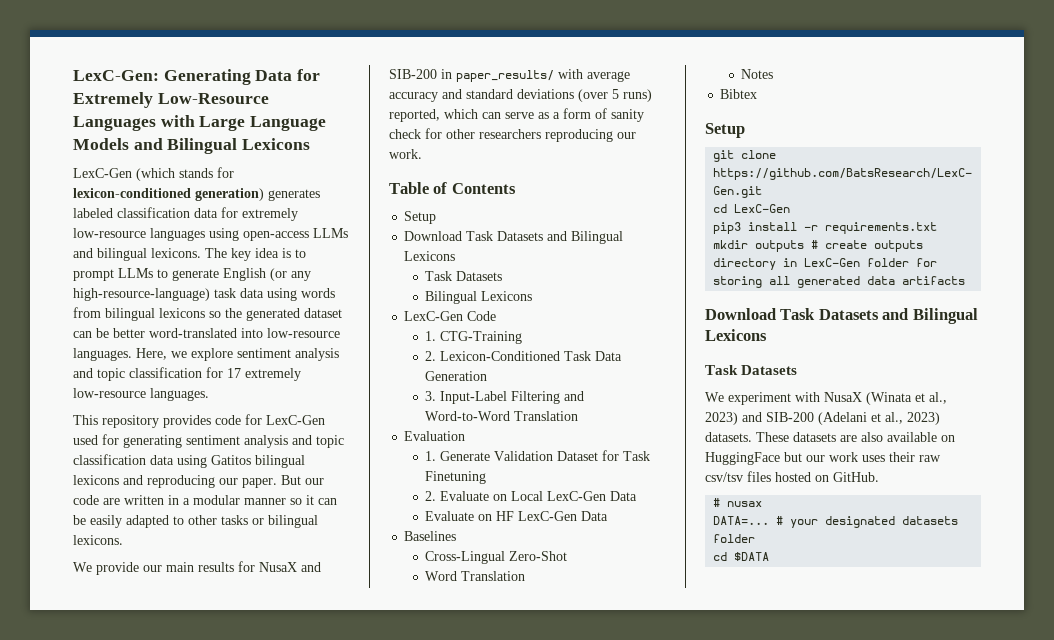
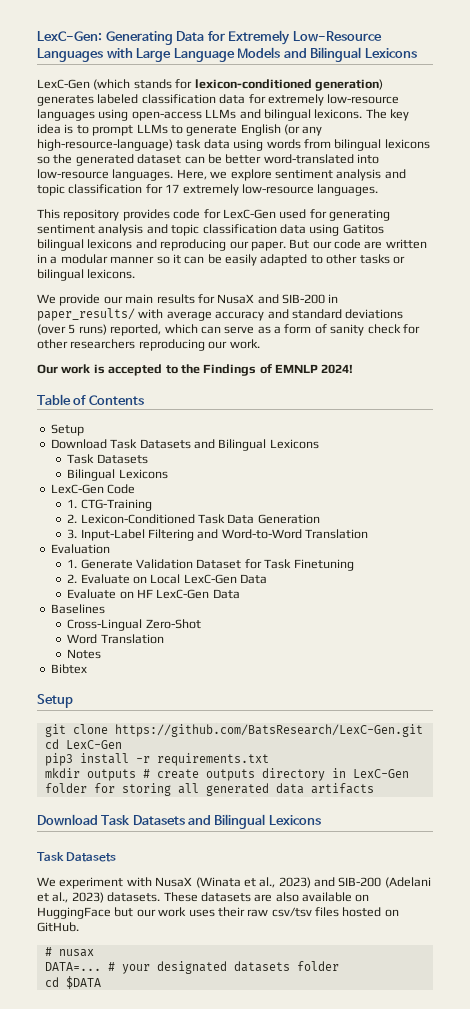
+ Our work is accepted to the Findings of EMNLP 2024!

